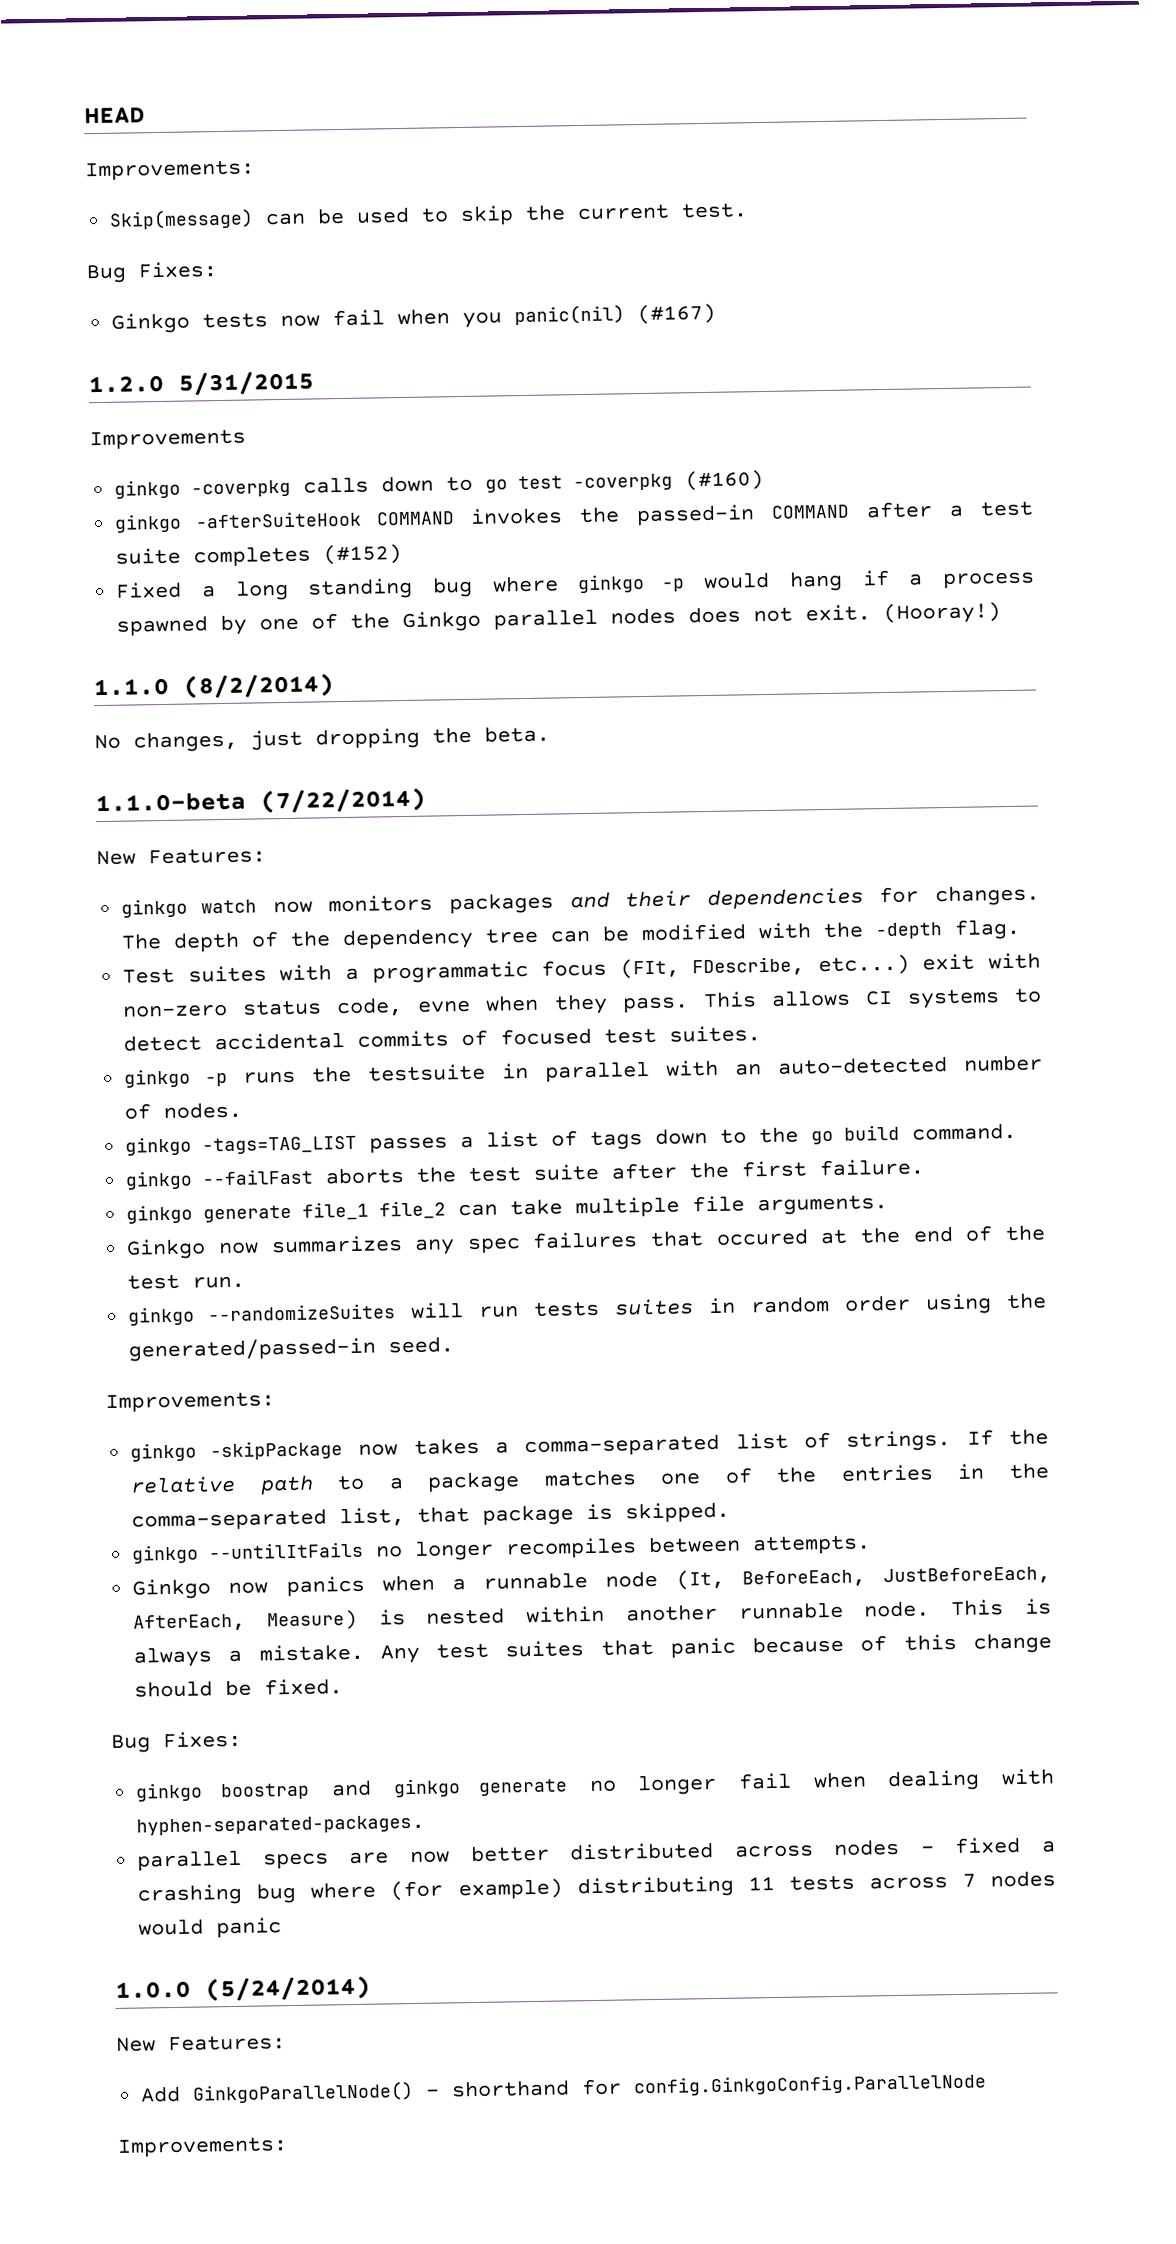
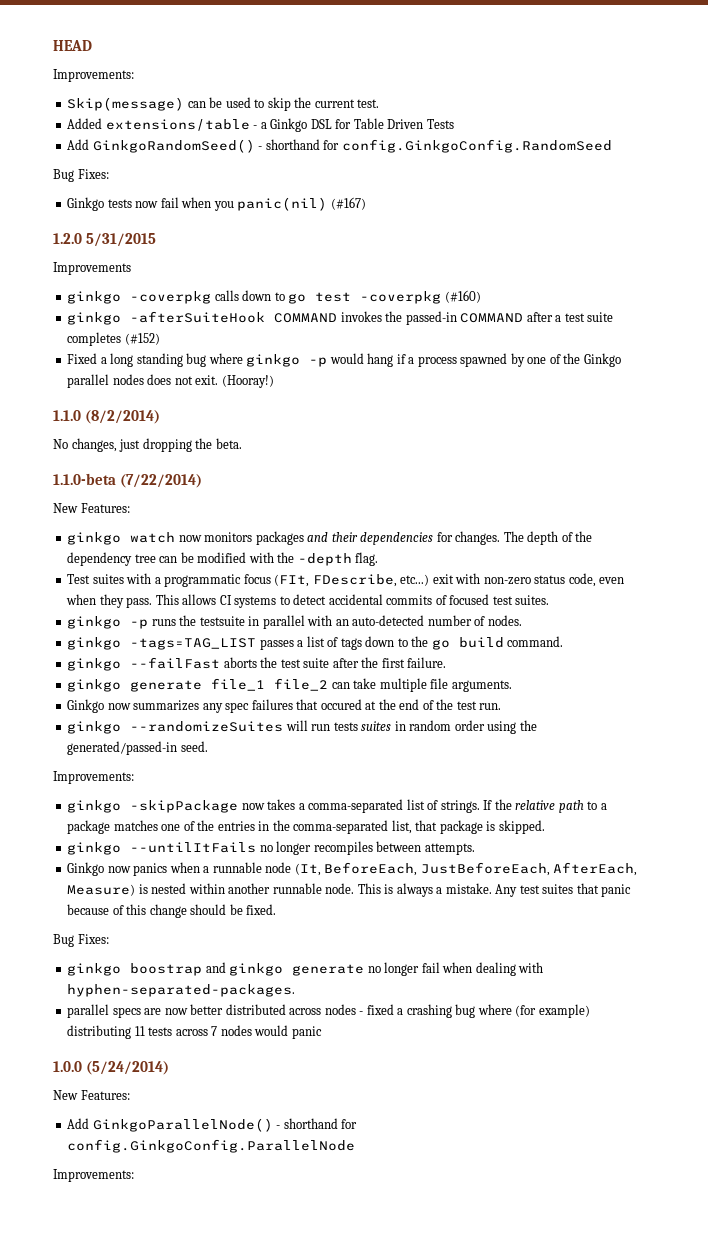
+ Added extensions/table - a Ginkgo DSL for Table Driven Tests
+ Add GinkgoRandomSeed() - shorthand for config.GinkgoConfig.RandomSeed
- Test suites with a programmatic focus (FIt, FDescribe, etc...) exit with non-zero status code, evne when they pass.
+ Test suites with a programmatic focus (FIt, FDescribe, etc...) exit with non-zero status code, even when they pass.

